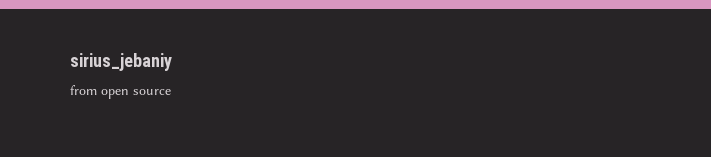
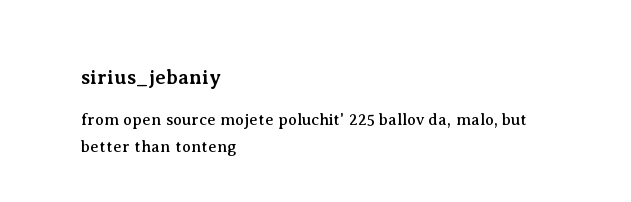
- from open source
+ from open source mojete poluchit' 225 ballov da, malo, but better than tonteng

